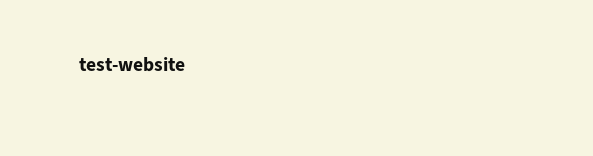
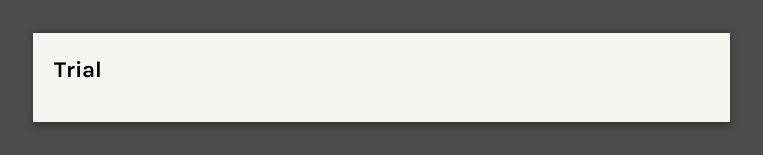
- test-website
+ Trial

